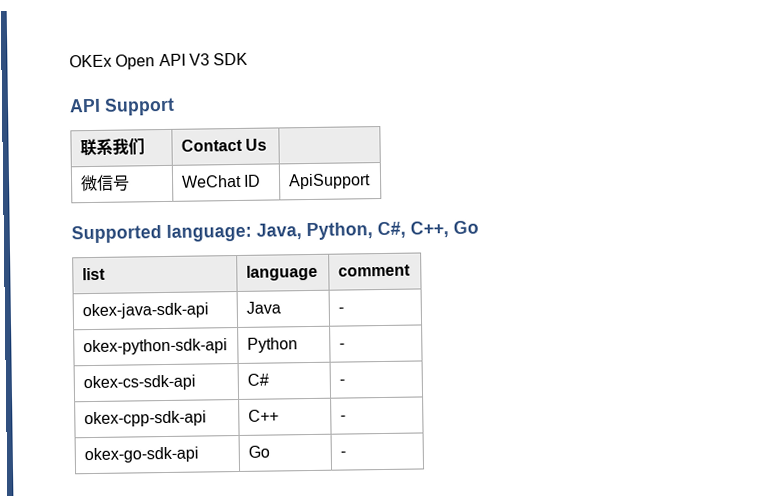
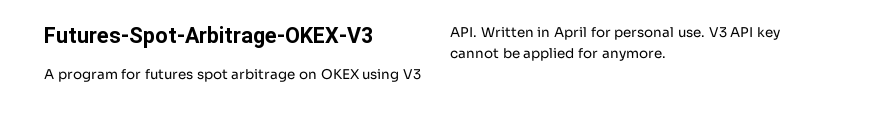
- OKEx Open API V3 SDK
- API Support
- 联系我们 | Contact Us |
- 微信号 | WeChat ID | ApiSupport
- Supported language: Java, Python, C#, C++, Go
- list | language | comment
- okex-java-sdk-api | Java | -
- okex-python-sdk-api | Python | -
- okex-cs-sdk-api | C# | -
- okex-cpp-sdk-api | C++ | -
- okex-go-sdk-api | Go | -
+ Futures-Spot-Arbitrage-OKEX-V3
+ A program for futures spot arbitrage on OKEX using V3 API. Written in April for personal use. V3 API key cannot be applied for anymore.

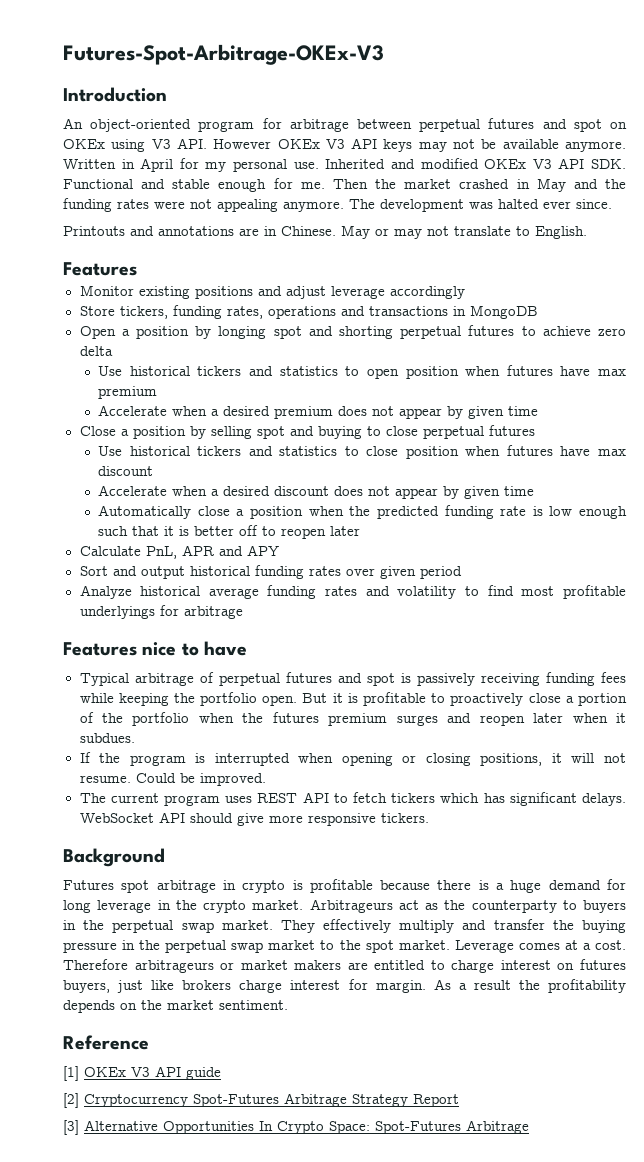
- Futures-Spot-Arbitrage-OKEX-V3
- A program for futures spot arbitrage on OKEX using V3 API. Written in April for personal use.
+ Futures-Spot-Arbitrage-OKEx-V3
+ Introduction
+ An object-oriented program for arbitrage between perpetual futures and spot on OKEx using V3 API. However OKEx V3 API keys may not be available anymore. Written in April for my personal use.
- V3 API key cannot be applied for anymore.
+ Inherited and modified OKEx V3 API SDK. Functional and stable enough for me. Then the market crashed in May and the funding rates were not appealing anymore. The development was halted ever since.
+ Printouts and annotations are in Chinese. May or may not translate to English.
+ Features
+ Monitor existing positions and adjust leverage accordingly
+ Store tickers, funding rates, operations and transactions in MongoDB
+ Open a position by longing spot and shorting perpetual futures to achieve zero delta
+ Use historical tickers and statistics to open position when futures have max premium
+ Accelerate when a desired premium does not appear by given time
+ Close a position by selling spot and buying to close perpetual futures
+ Use historical tickers and statistics to close position when futures have max discount
+ Accelerate when a desired discount does not appear by given time
+ Automatically close a position when the predicted funding rate is low enough such that it is better off to reopen later
+ Calculate PnL, APR and APY
+ Sort and output historical funding rates over given period
+ Analyze historical average funding rates and volatility to find most profitable underlyings for arbitrage
+ Features nice to have
+ Typical arbitrage of perpetual futures and spot is passively receiving funding fees while keeping the portfolio open. But it is profitable to proactively close a portion of the portfolio when the futures premium surges and reopen later when it subdues.
+ If the program is interrupted when opening or closing positions, it will not resume. Could be improved.
+ The current program uses REST API to fetch tickers which has significant delays. WebSocket API should give more responsive tickers.
+ Background
+ Futures spot arbitrage in crypto is profitable because there is a huge demand for long leverage in the crypto market. Arbitrageurs act as the counterparty to buyers in the perpetual swap market. They effectively multiply and transfer the buying pressure in the perpetual swap market to the spot market. Leverage comes at a cost. Therefore arbitrageurs or market makers are entitled to charge interest on futures buyers, just like brokers charge interest for margin. As a result the profitability depends on the market sentiment.
+ Reference
+ [1] OKEx V3 API guide
+ [2] Cryptocurrency Spot-Futures Arbitrage Strategy Report
+ [3] Alternative Opportunities In Crypto Space: Spot-Futures Arbitrage

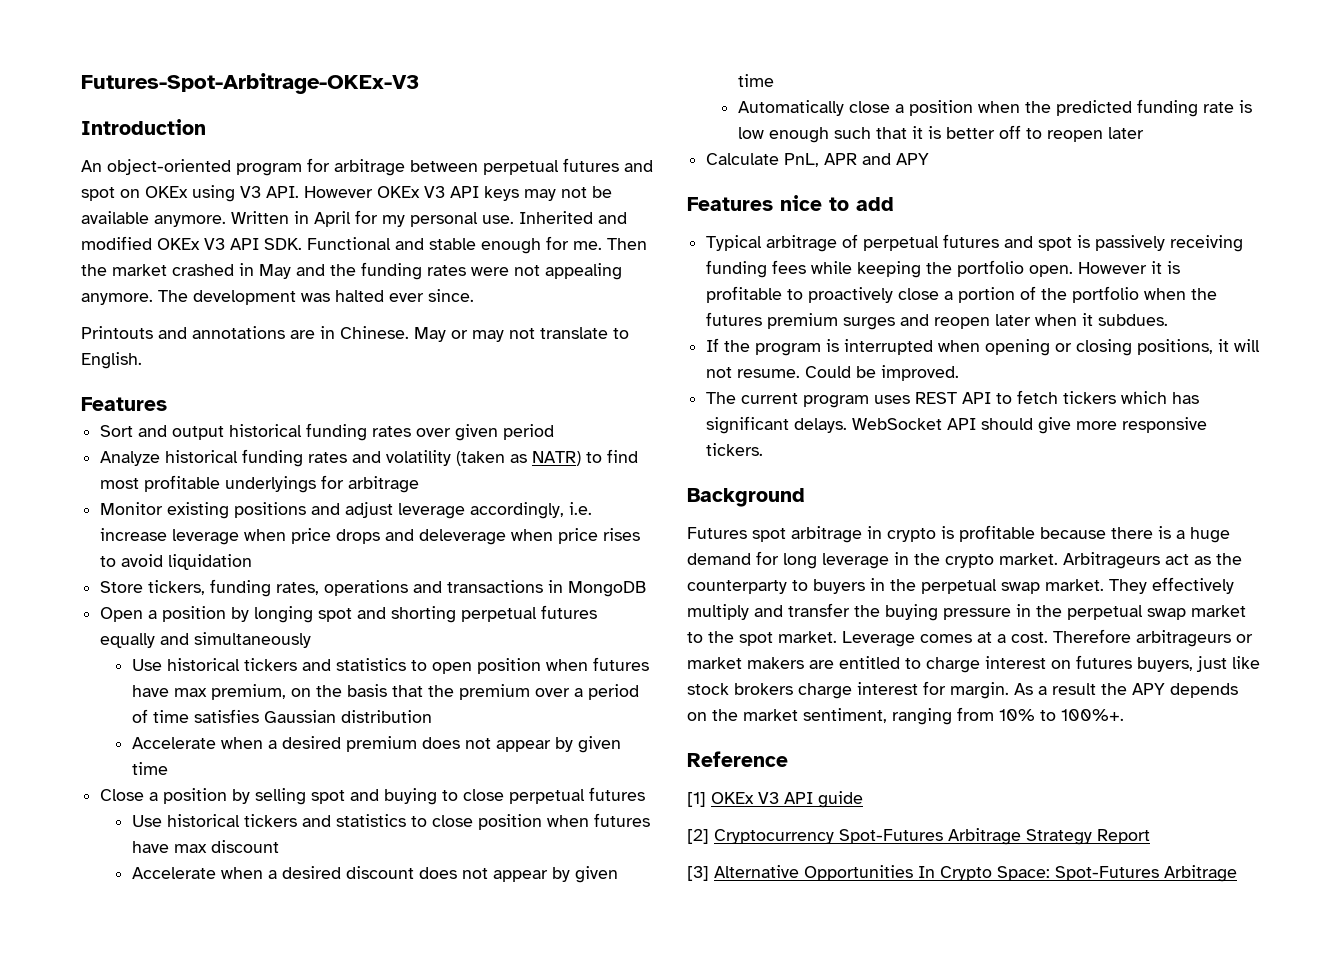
+ Sort and output historical funding rates over given period
+ Analyze historical funding rates and volatility (taken as NATR) to find most profitable underlyings for arbitrage
- Monitor existing positions and adjust leverage accordingly
+ Monitor existing positions and adjust leverage accordingly, i.e. increase leverage when price drops and deleverage when price rises to avoid liquidation
- Open a position by longing spot and shorting perpetual futures to achieve zero delta
+ Open a position by longing spot and shorting perpetual futures equally and simultaneously
- Use historical tickers and statistics to open position when futures have max premium
+ Use historical tickers and statistics to open position when futures have max premium, on the basis that the premium over a period of time satisfies Gaussian distribution
- Sort and output historical funding rates over given period
- Analyze historical average funding rates and volatility to find most profitable underlyings for arbitrage
- Features nice to have
+ Features nice to add
- But it is profitable to proactively close a portion of the portfolio when the futures premium surges and reopen later when it subdues.
+ However it is profitable to proactively close a portion of the portfolio when the futures premium surges and reopen later when it subdues.
- Therefore arbitrageurs or market makers are entitled to charge interest on futures buyers, just like brokers charge interest for margin.
+ Therefore arbitrageurs or market makers are entitled to charge interest on futures buyers, just like stock brokers charge interest for margin.
- As a result the profitability depends on the market sentiment.
+ As a result the APY depends on the market sentiment, ranging from 10% to 100%+.

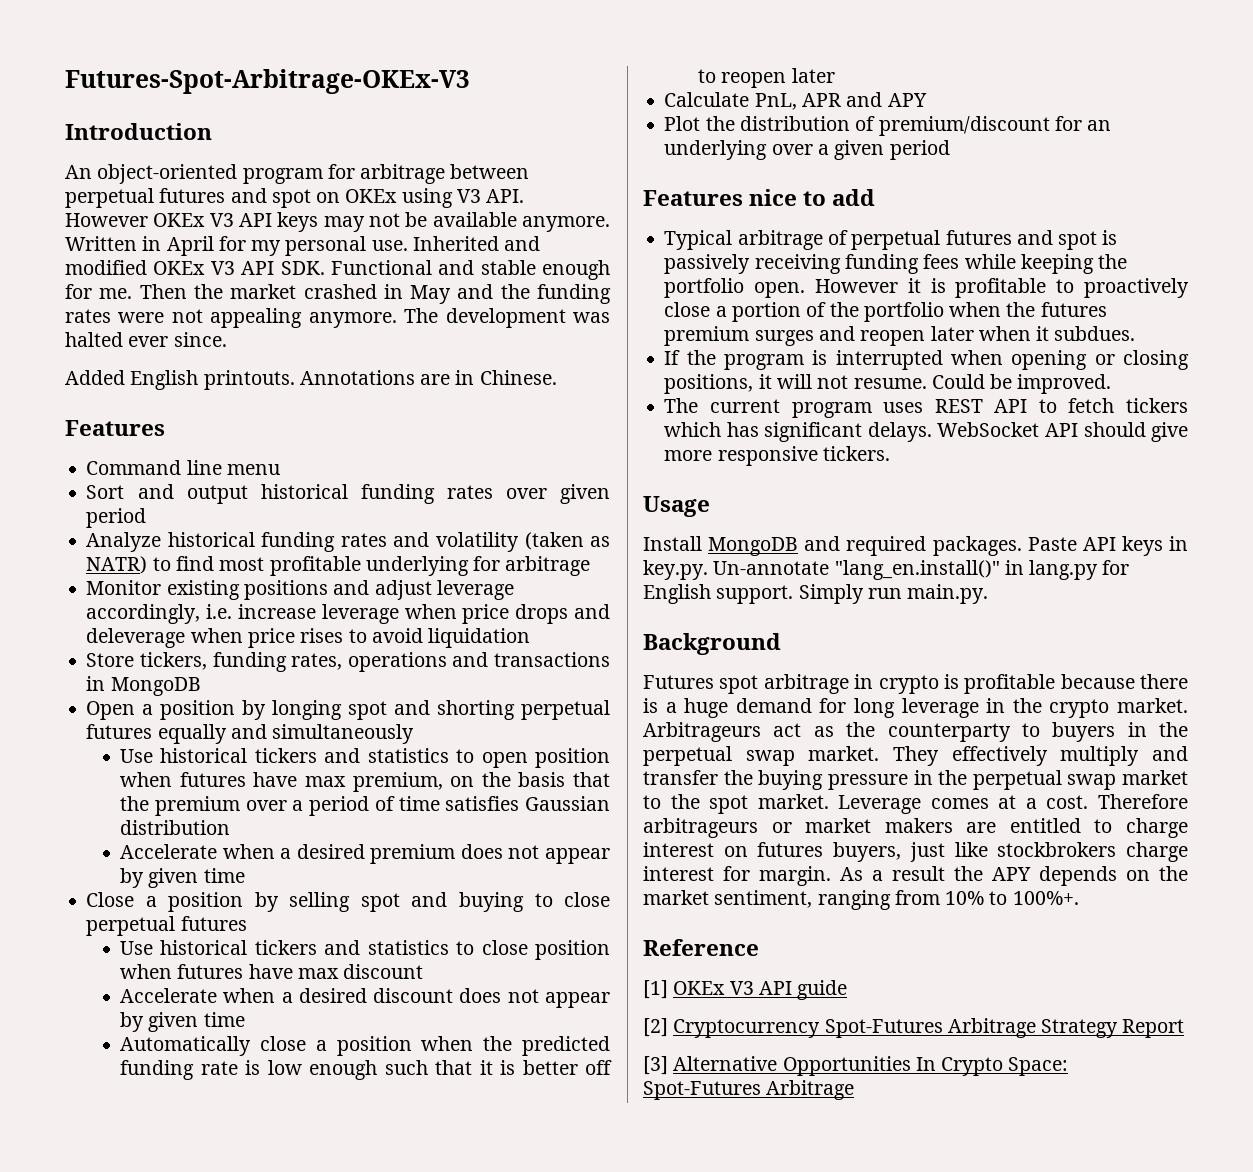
- Printouts and annotations are in Chinese. May or may not translate to English.
+ Added English printouts. Annotations are in Chinese.
  Features
+ Command line menu
- Analyze historical funding rates and volatility (taken as NATR) to find most profitable underlyings for arbitrage
+ Analyze historical funding rates and volatility (taken as NATR) to find most profitable underlying for arbitrage
+ Plot the distribution of premium/discount for an underlying over a given period
+ Usage
+ Install MongoDB and required packages. Paste API keys in key.py. Un-annotate "lang_en.install()" in lang.py for English support. Simply run main.py.
- Therefore arbitrageurs or market makers are entitled to charge interest on futures buyers, just like stock brokers charge interest for margin.
+ Therefore arbitrageurs or market makers are entitled to charge interest on futures buyers, just like stockbrokers charge interest for margin.

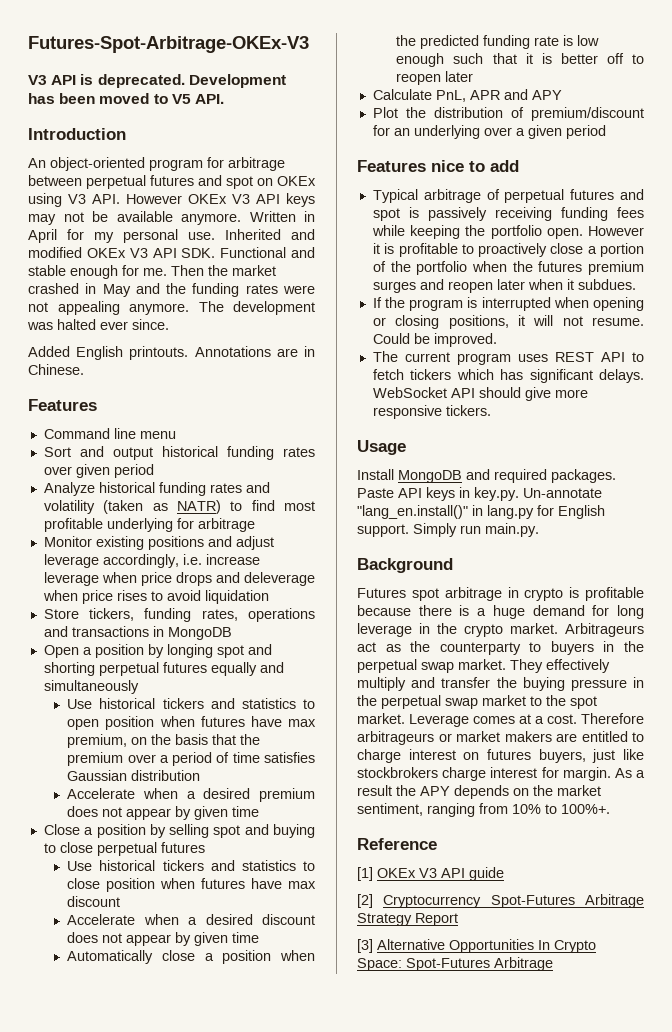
+ V3 API is deprecated. Development has been moved to V5 API.

